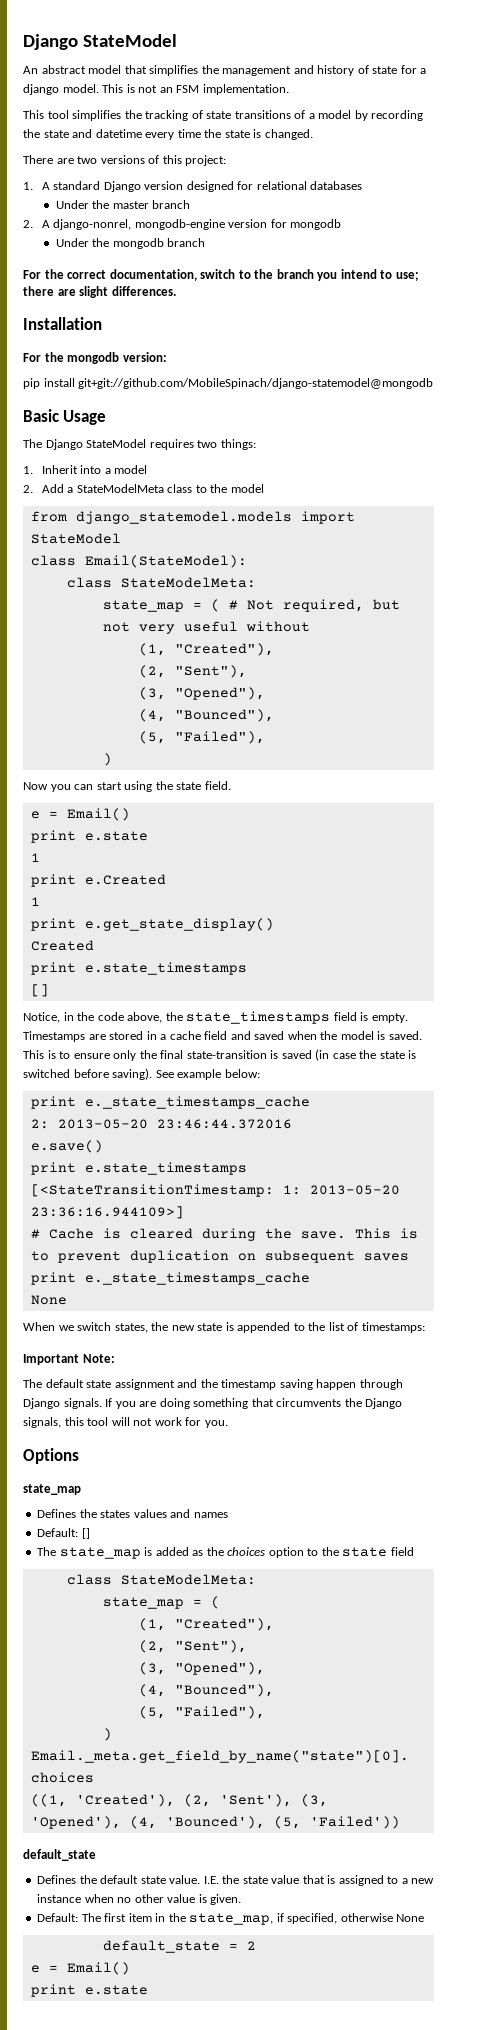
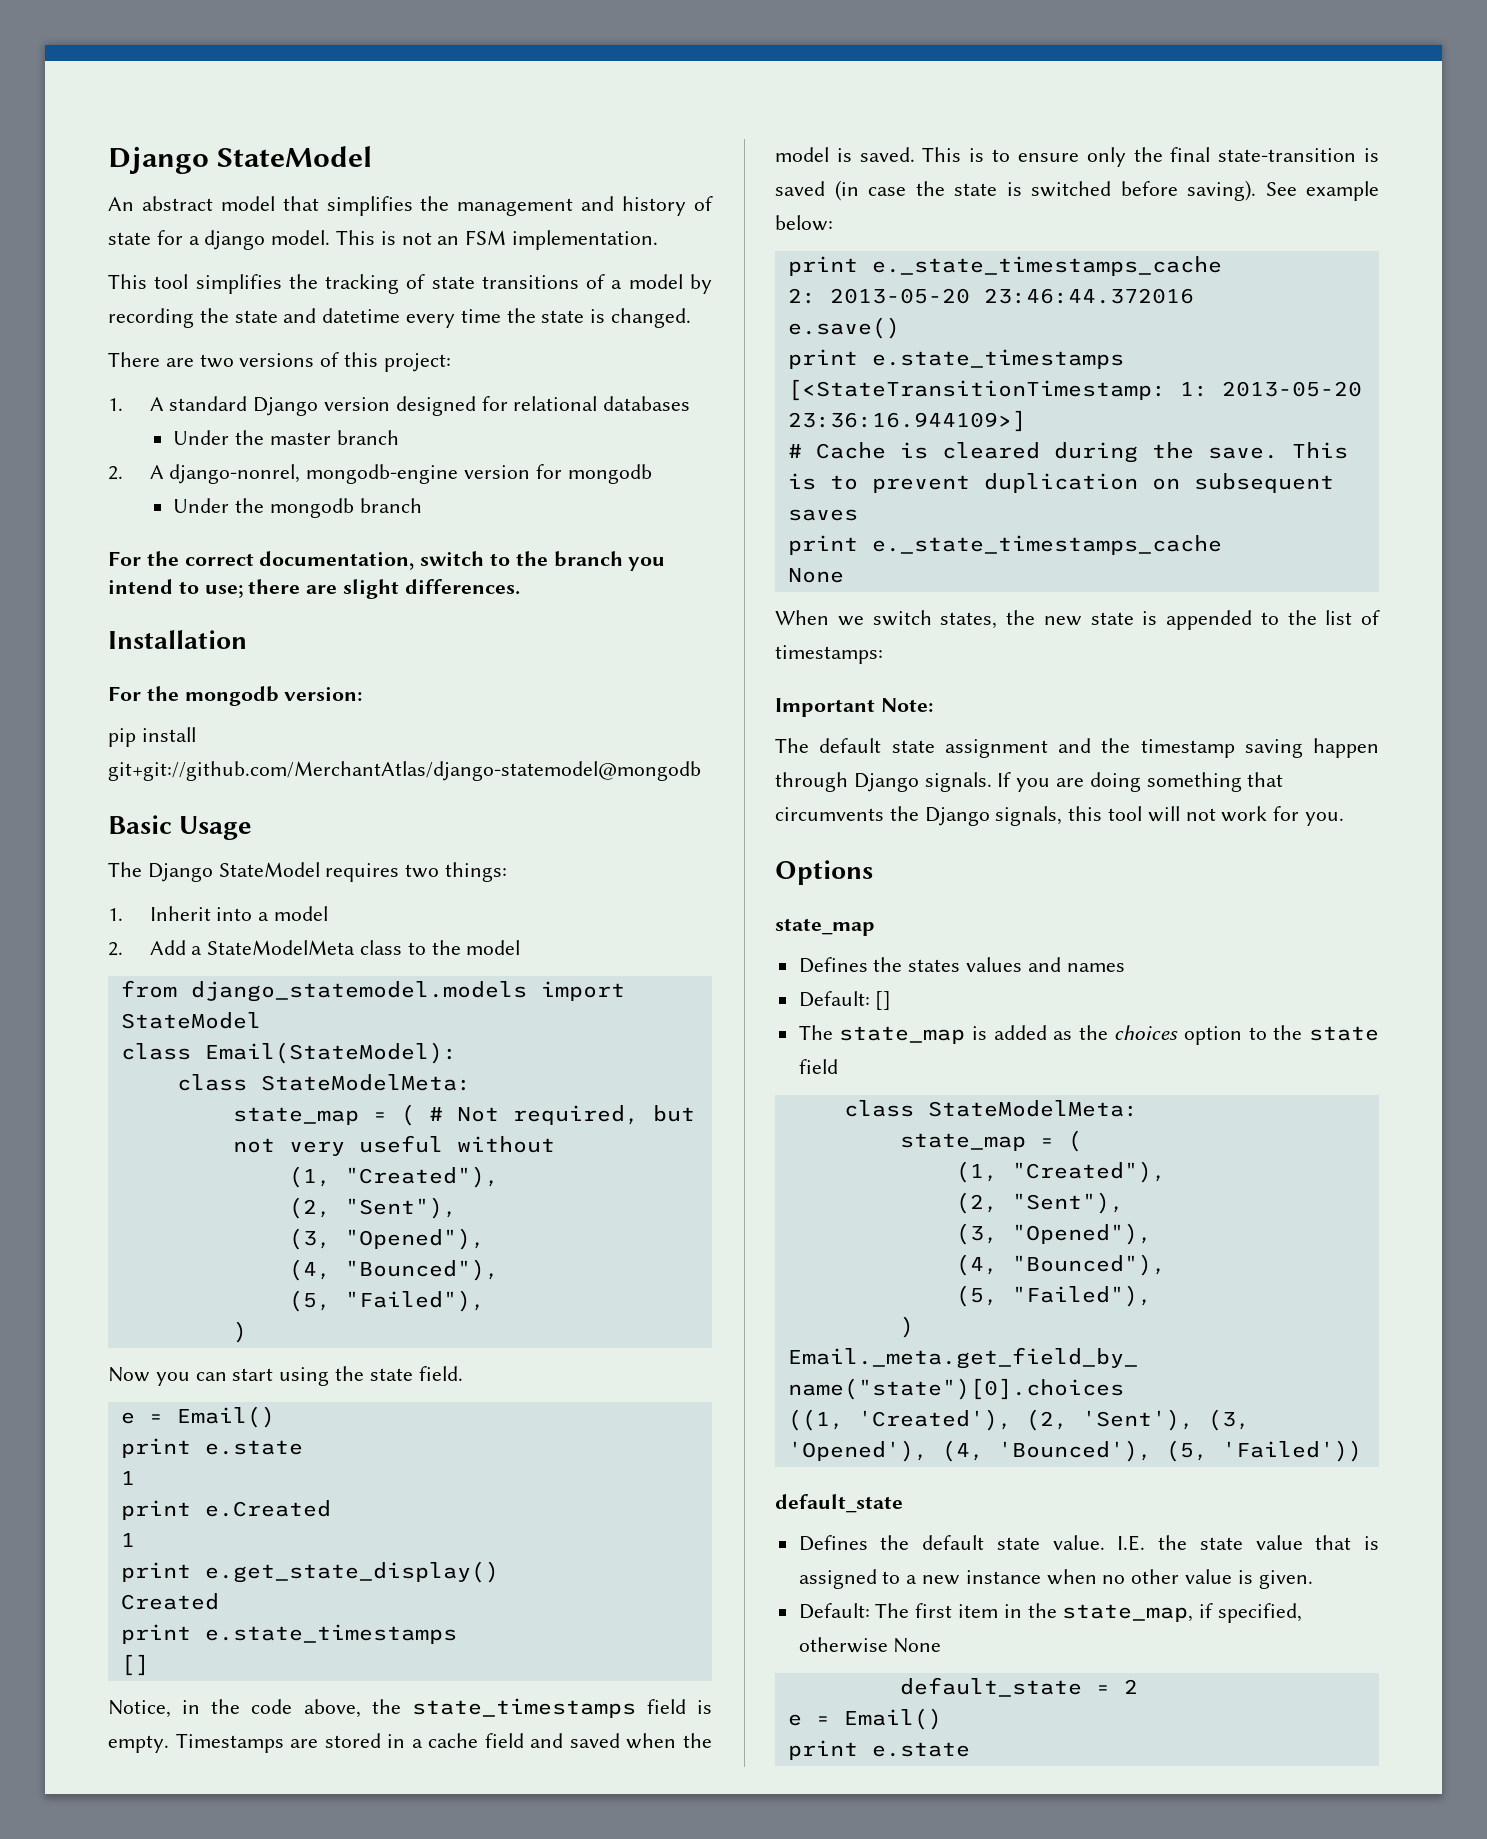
- pip install git+git://github.com/MobileSpinach/django-statemodel@mongodb
+ pip install git+git://github.com/MerchantAtlas/django-statemodel@mongodb

